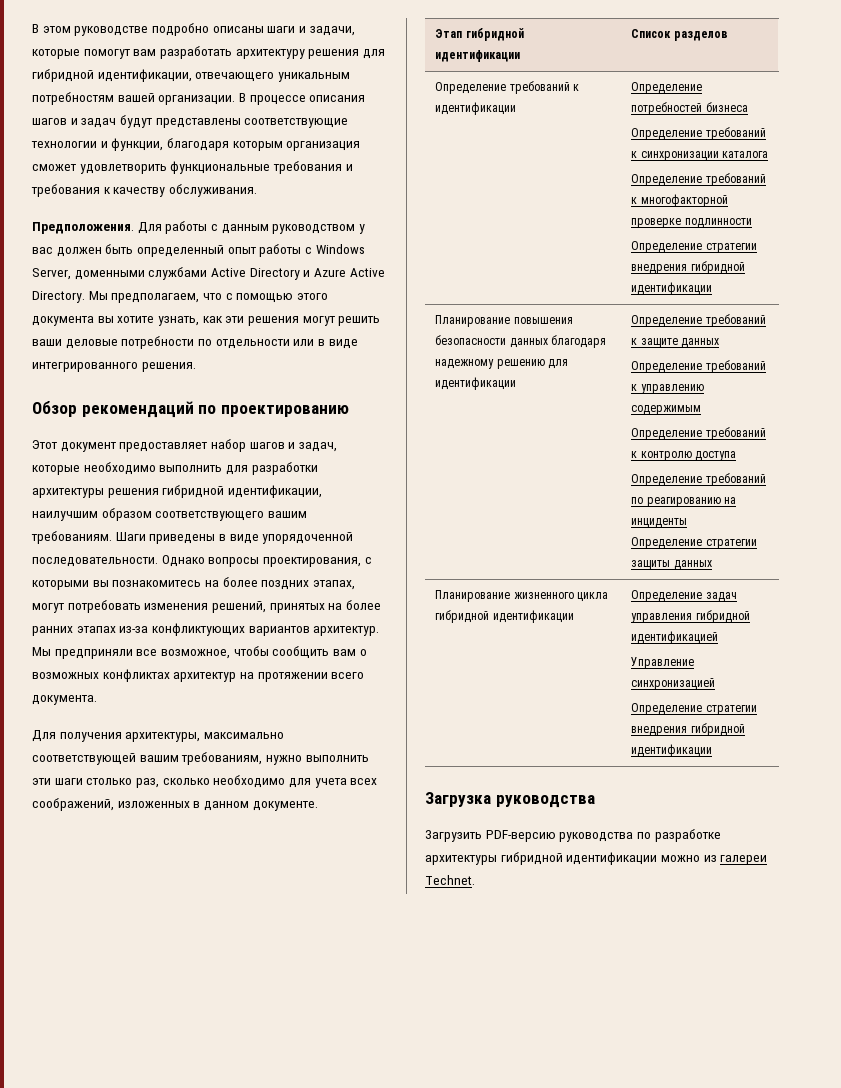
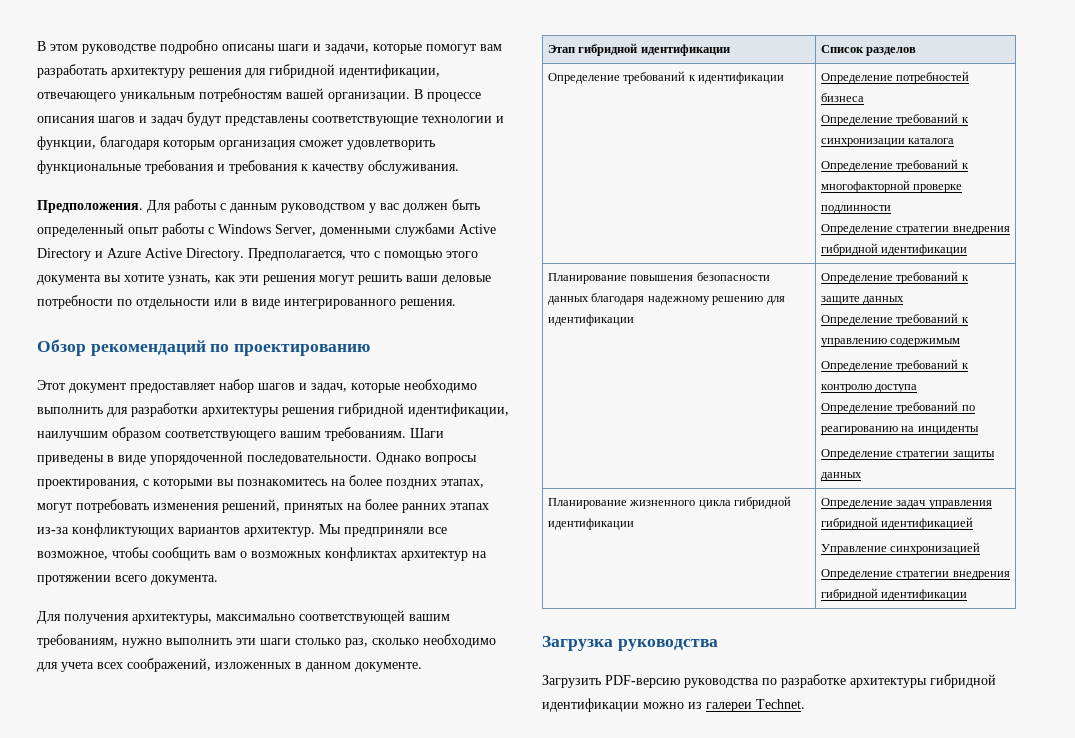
- Мы предполагаем, что с помощью этого документа вы хотите узнать, как эти решения могут решить ваши деловые потребности по отдельности или в виде интегрированного решения.
+ Предполагается, что с помощью этого документа вы хотите узнать, как эти решения могут решить ваши деловые потребности по отдельности или в виде интегрированного решения.

